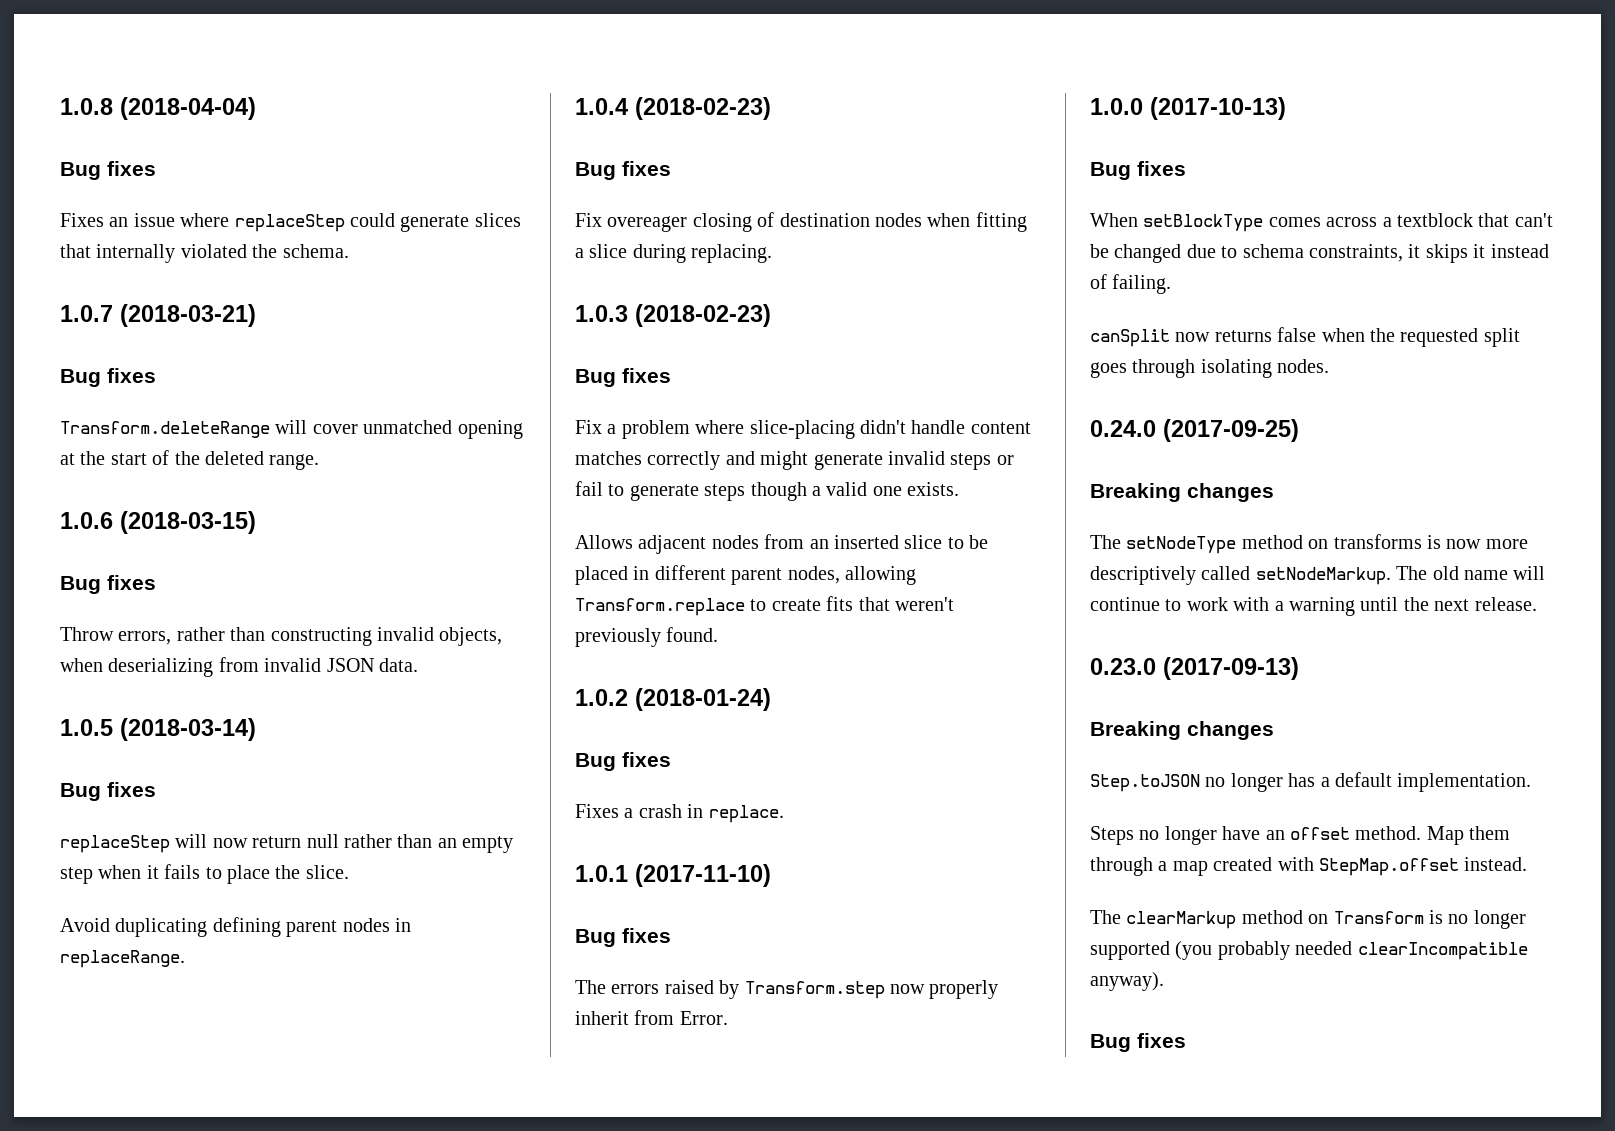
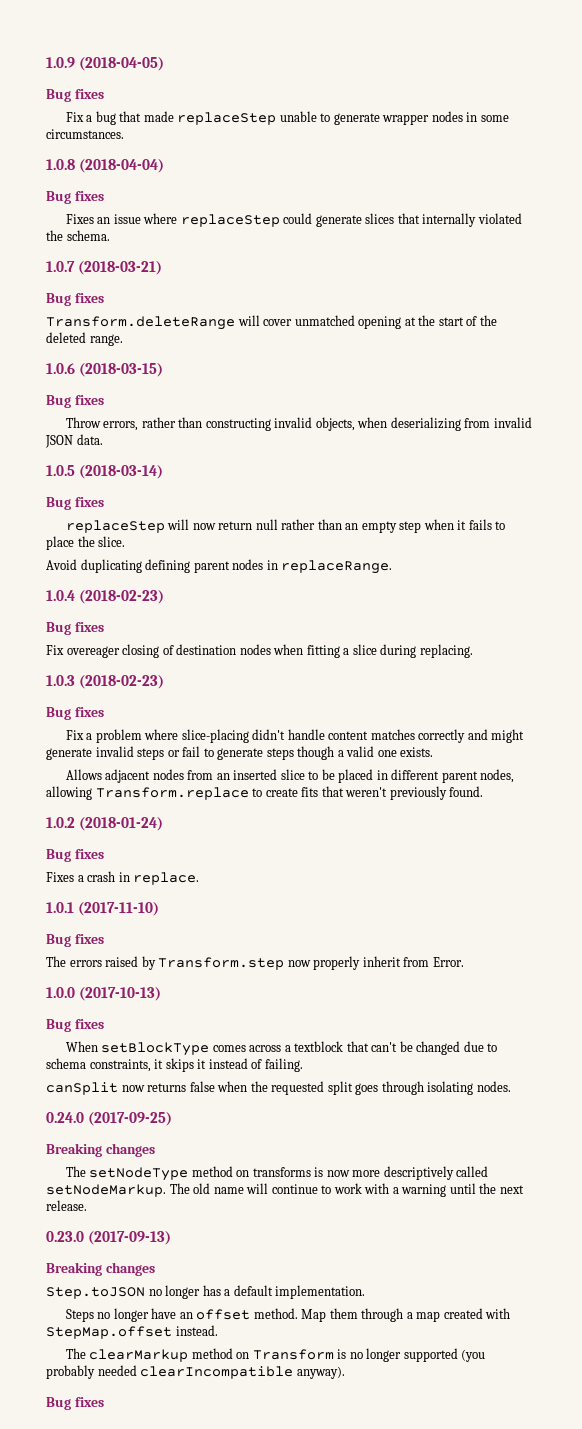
+ 1.0.9 (2018-04-05)
+ Bug fixes
+ Fix a bug that made replaceStep unable to generate wrapper nodes in some circumstances.

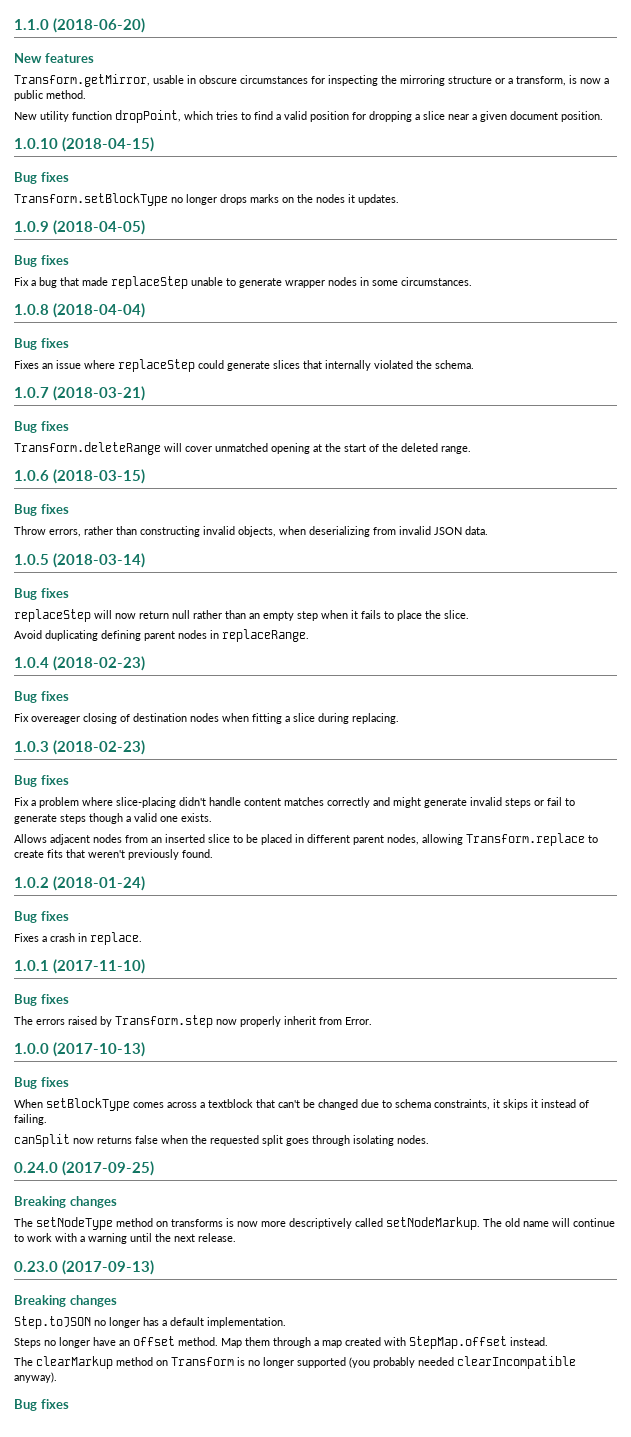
+ 1.1.0 (2018-06-20)
+ New features
+ Transform.getMirror, usable in obscure circumstances for inspecting the mirroring structure or a transform, is now a public method.
+ New utility function dropPoint, which tries to find a valid position for dropping a slice near a given document position.
+ 1.0.10 (2018-04-15)
+ Bug fixes
+ Transform.setBlockType no longer drops marks on the nodes it updates.

